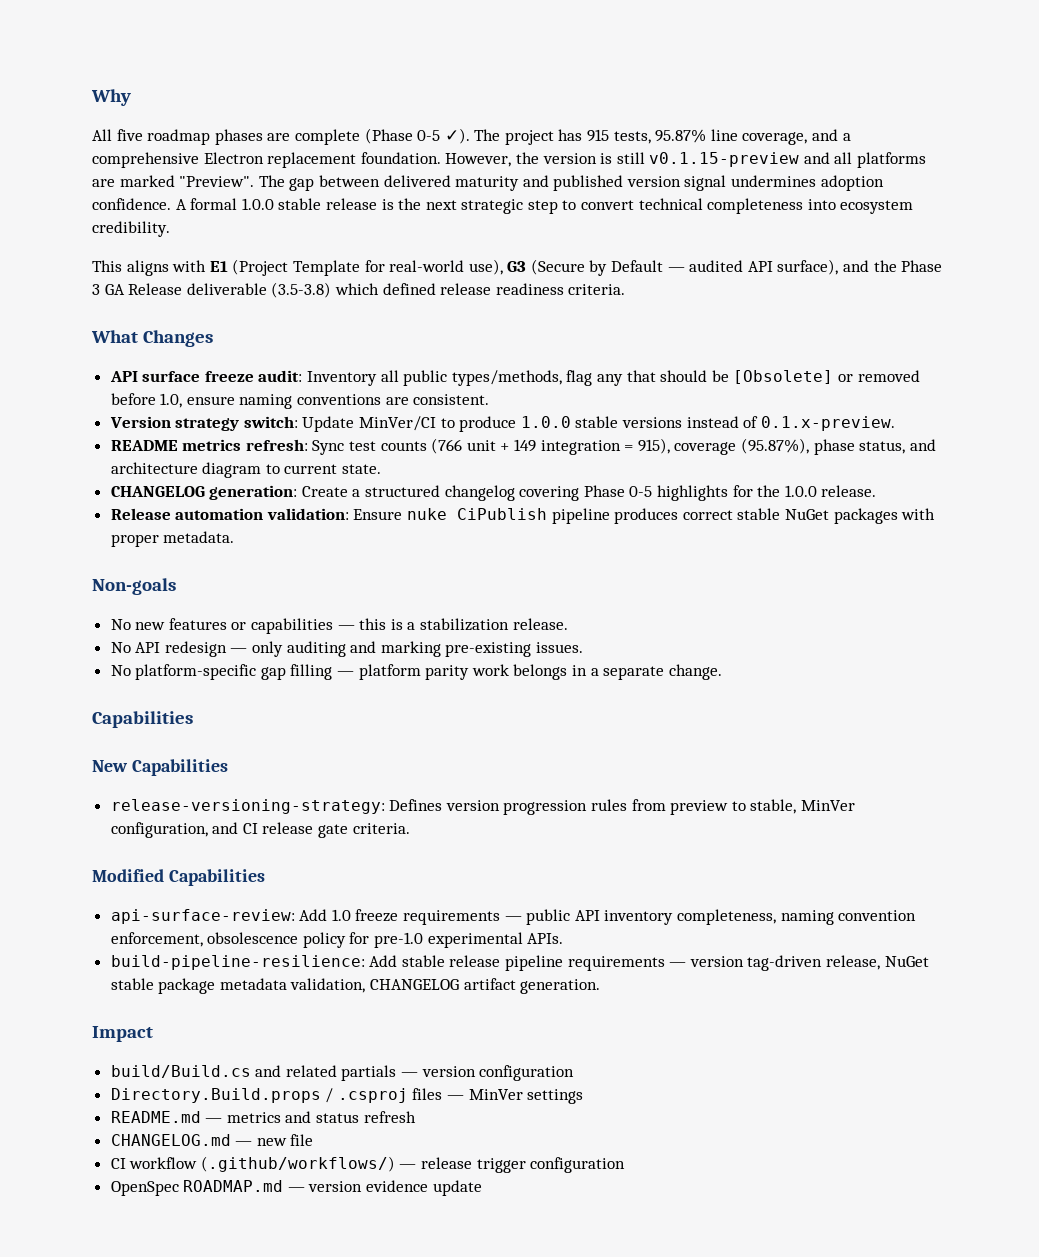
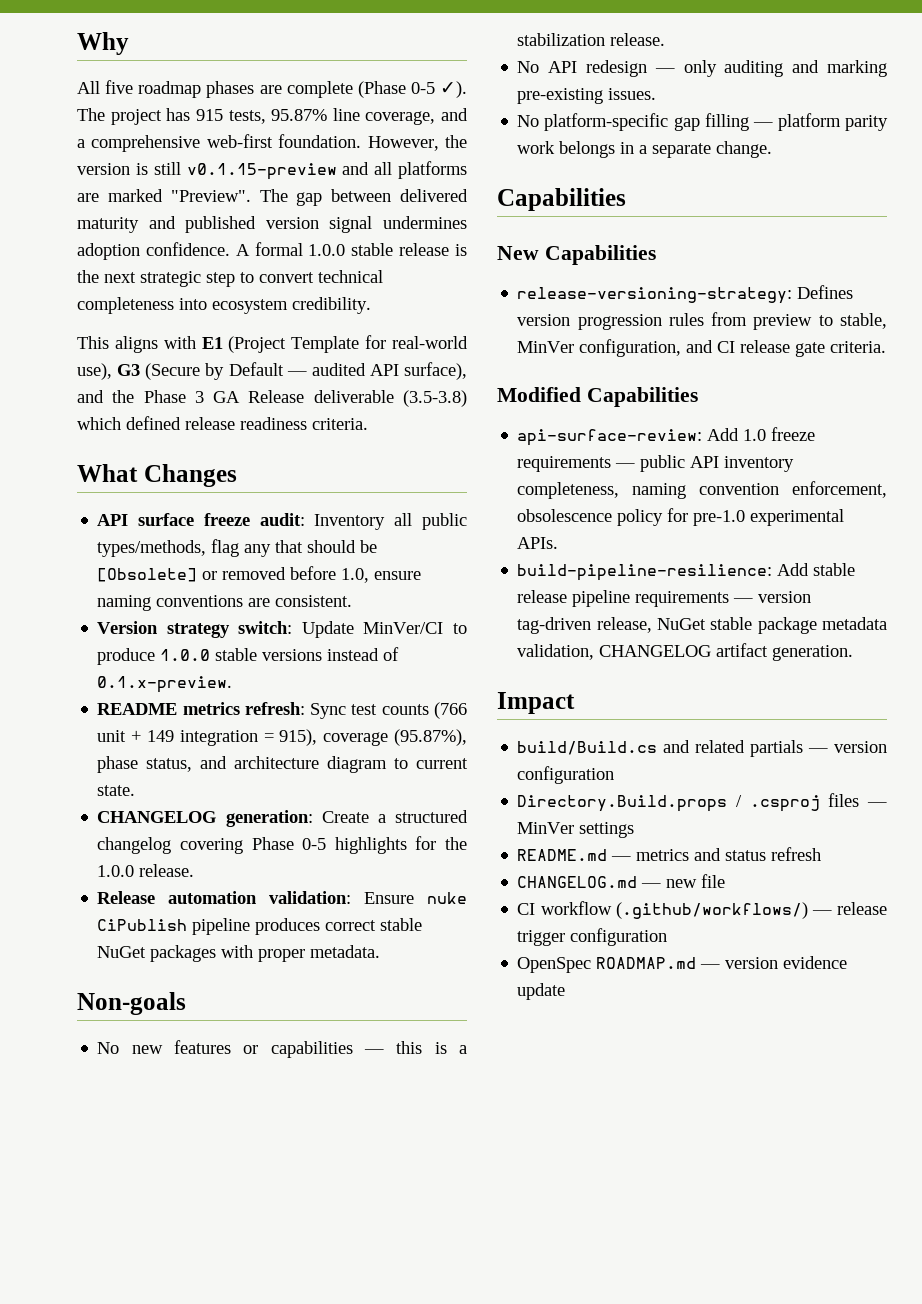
- The project has 915 tests, 95.87% line coverage, and a comprehensive Electron replacement foundation.
+ The project has 915 tests, 95.87% line coverage, and a comprehensive web-first foundation.

